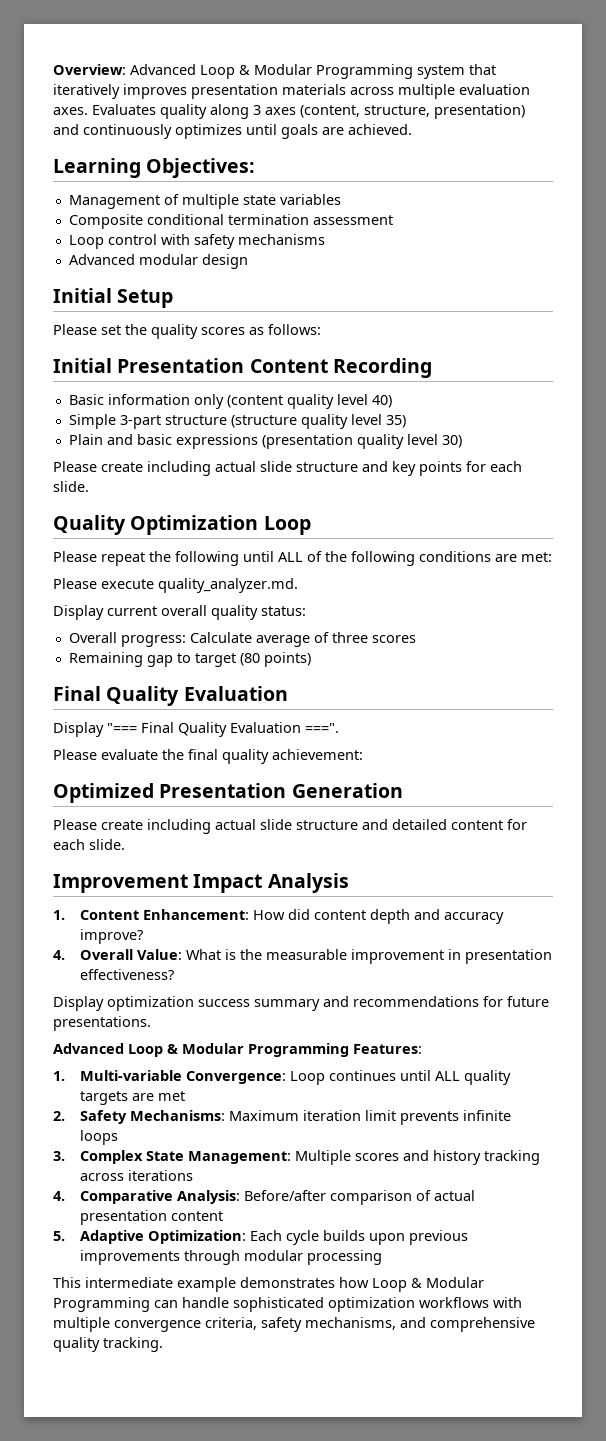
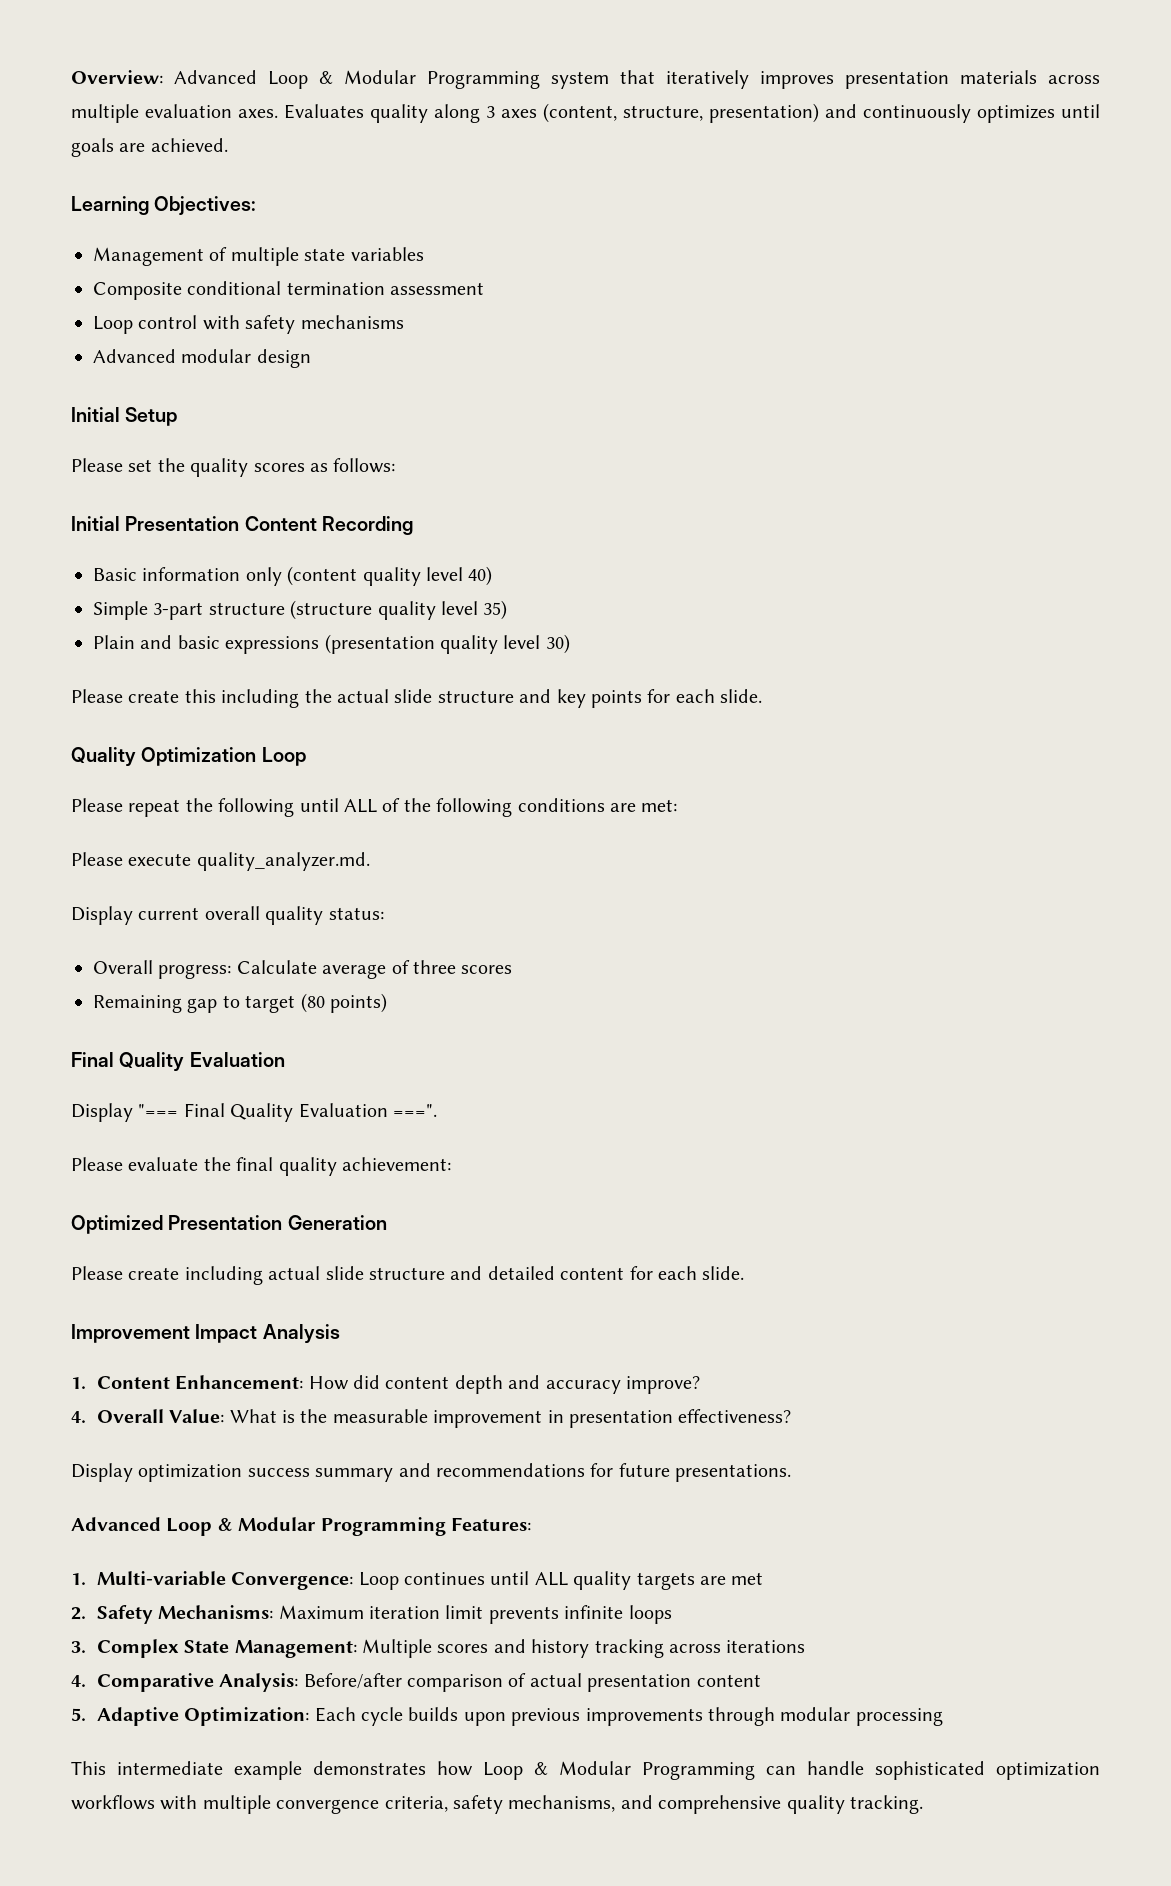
- Please create including actual slide structure and key points for each slide.
+ Please create this including the actual slide structure and key points for each slide.

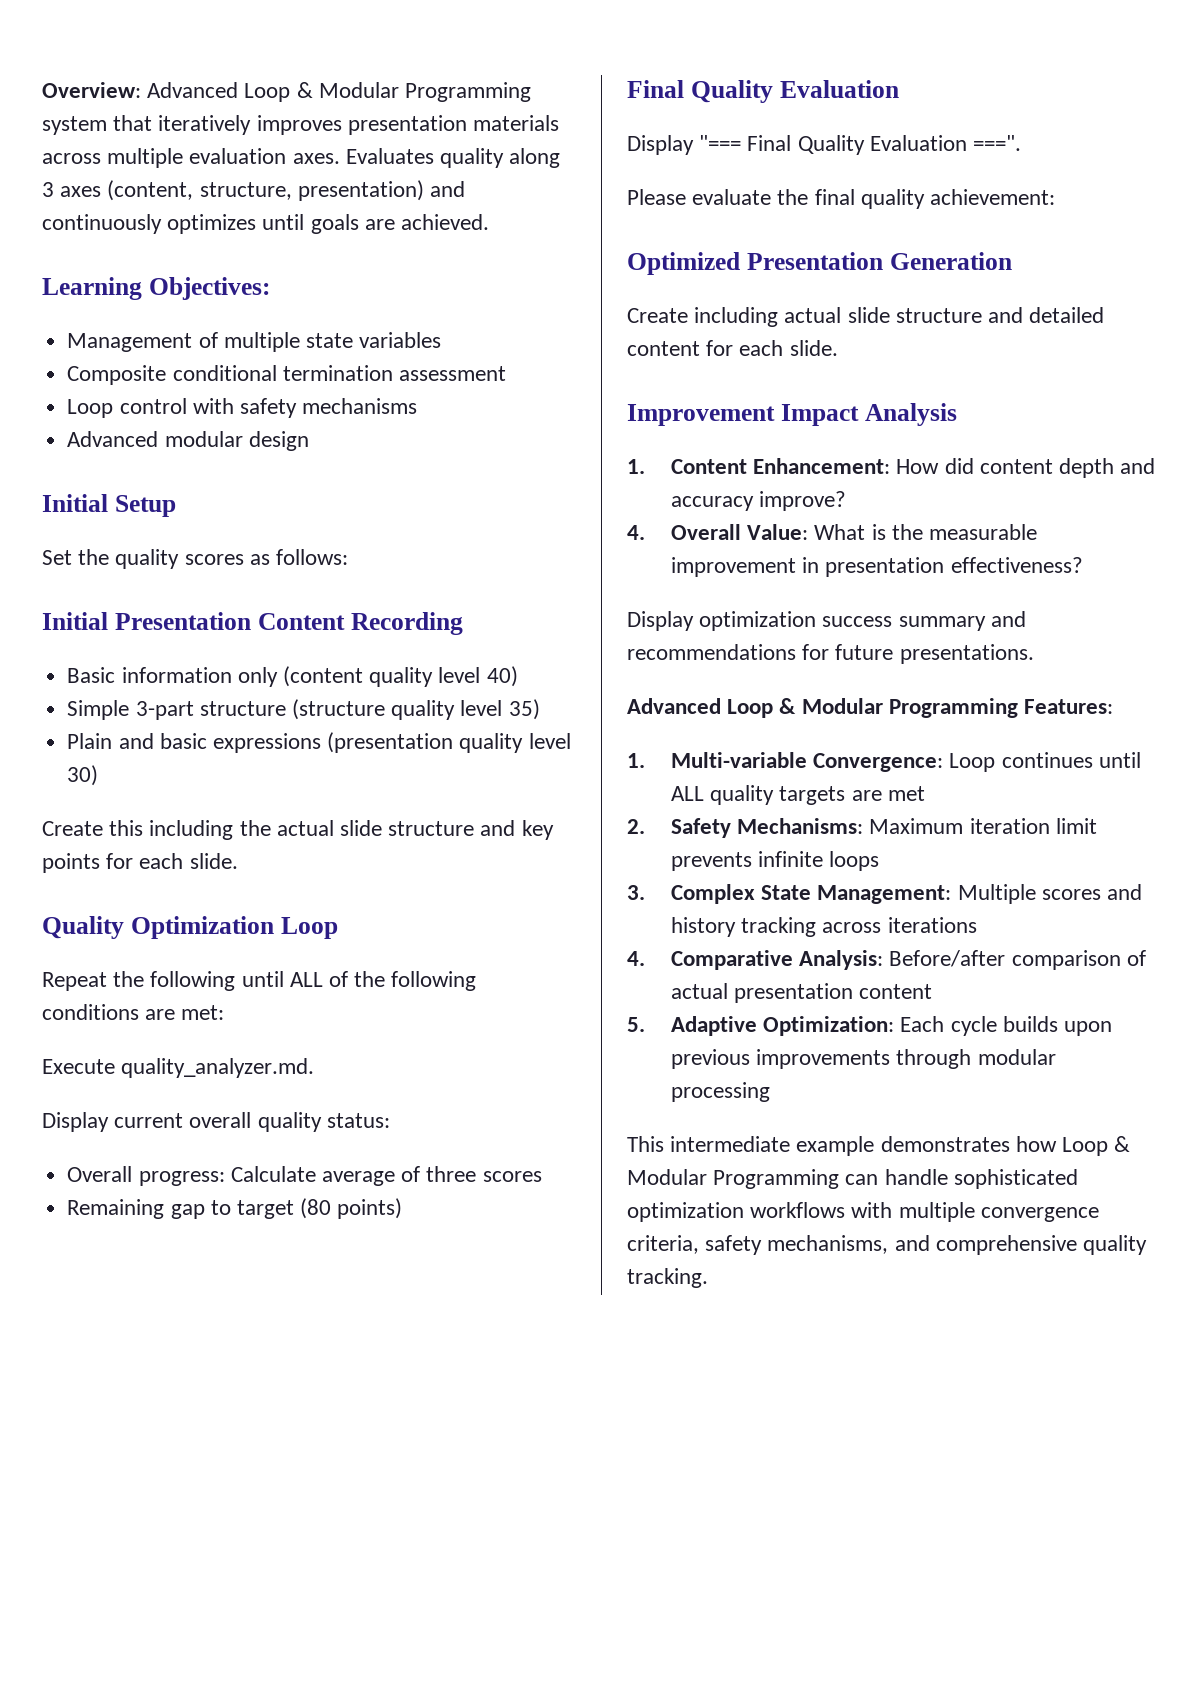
- Please set the quality scores as follows:
+ Set the quality scores as follows:
- Please create this including the actual slide structure and key points for each slide.
+ Create this including the actual slide structure and key points for each slide.
- Please repeat the following until ALL of the following conditions are met:
+ Repeat the following until ALL of the following conditions are met:
- Please execute quality_analyzer.md.
+ Execute quality_analyzer.md.
- Please create including actual slide structure and detailed content for each slide.
+ Create including actual slide structure and detailed content for each slide.

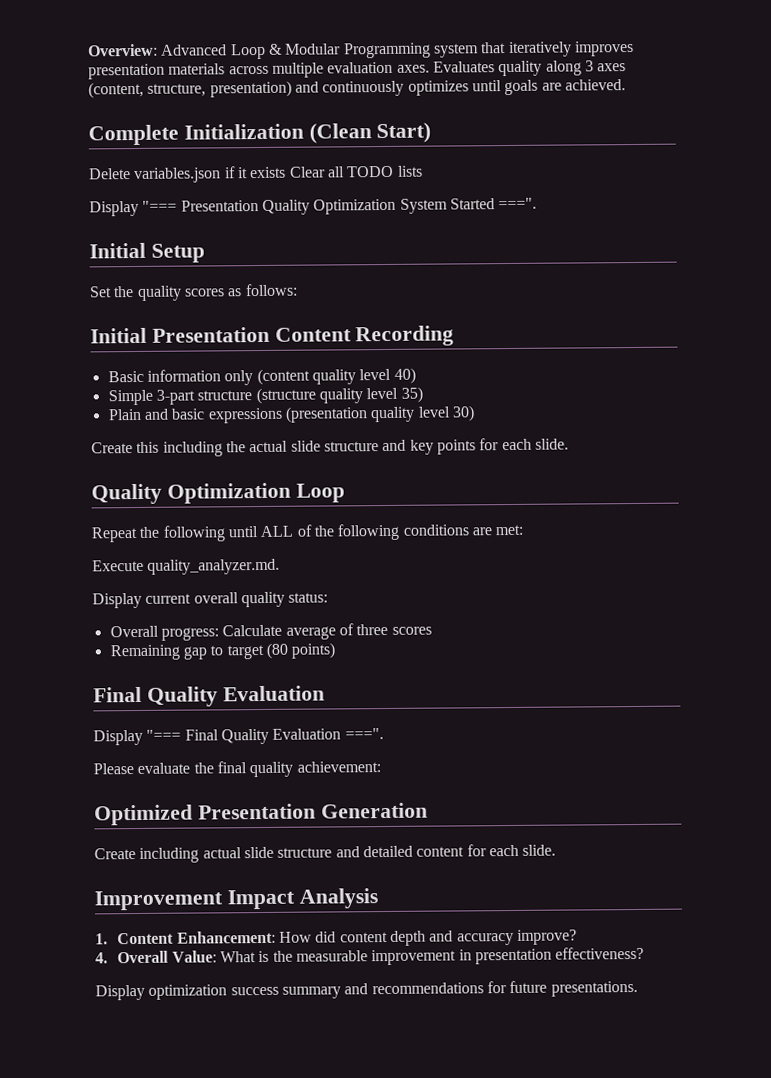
- Learning Objectives:
- Management of multiple state variables
- Composite conditional termination assessment
- Loop control with safety mechanisms
- Advanced modular design
+ Complete Initialization (Clean Start)
+ Delete variables.json if it exists Clear all TODO lists
+ Display "=== Presentation Quality Optimization System Started ===".
- Advanced Loop & Modular Programming Features:
- 1. Multi-variable Convergence: Loop continues until ALL quality targets are met
- 2. Safety Mechanisms: Maximum iteration limit prevents infinite loops
- 3. Complex State Management: Multiple scores and history tracking across iterations
- 4. Comparative Analysis: Before/after comparison of actual presentation content
- 5. Adaptive Optimization: Each cycle builds upon previous improvements through modular processing
- This intermediate example demonstrates how Loop & Modular Programming can handle sophisticated optimization workflows with multiple convergence criteria, safety mechanisms, and comprehensive quality tracking.

